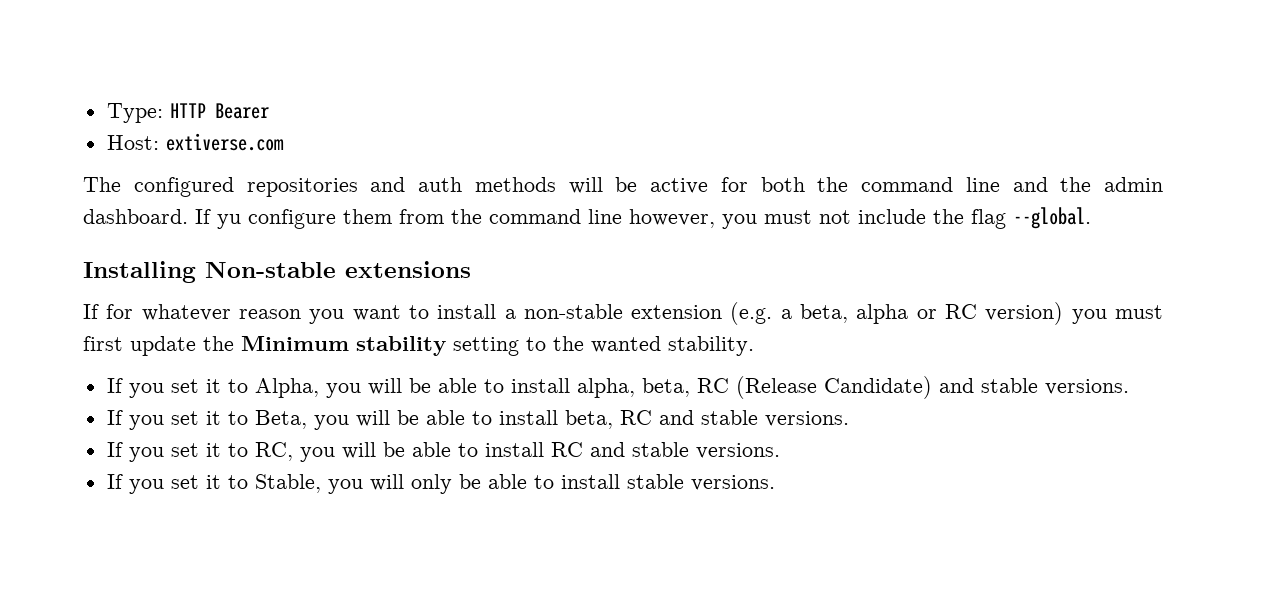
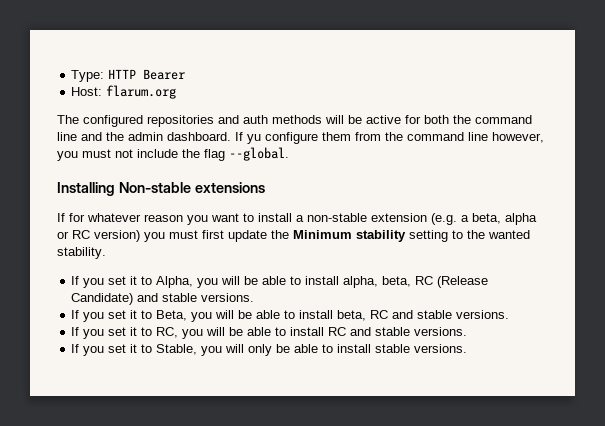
- Host: extiverse.com
+ Host: flarum.org

